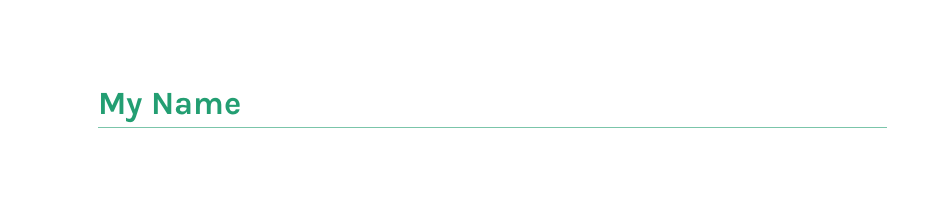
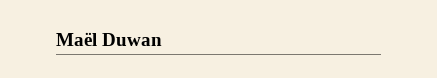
- My Name
+ Maël Duwan

